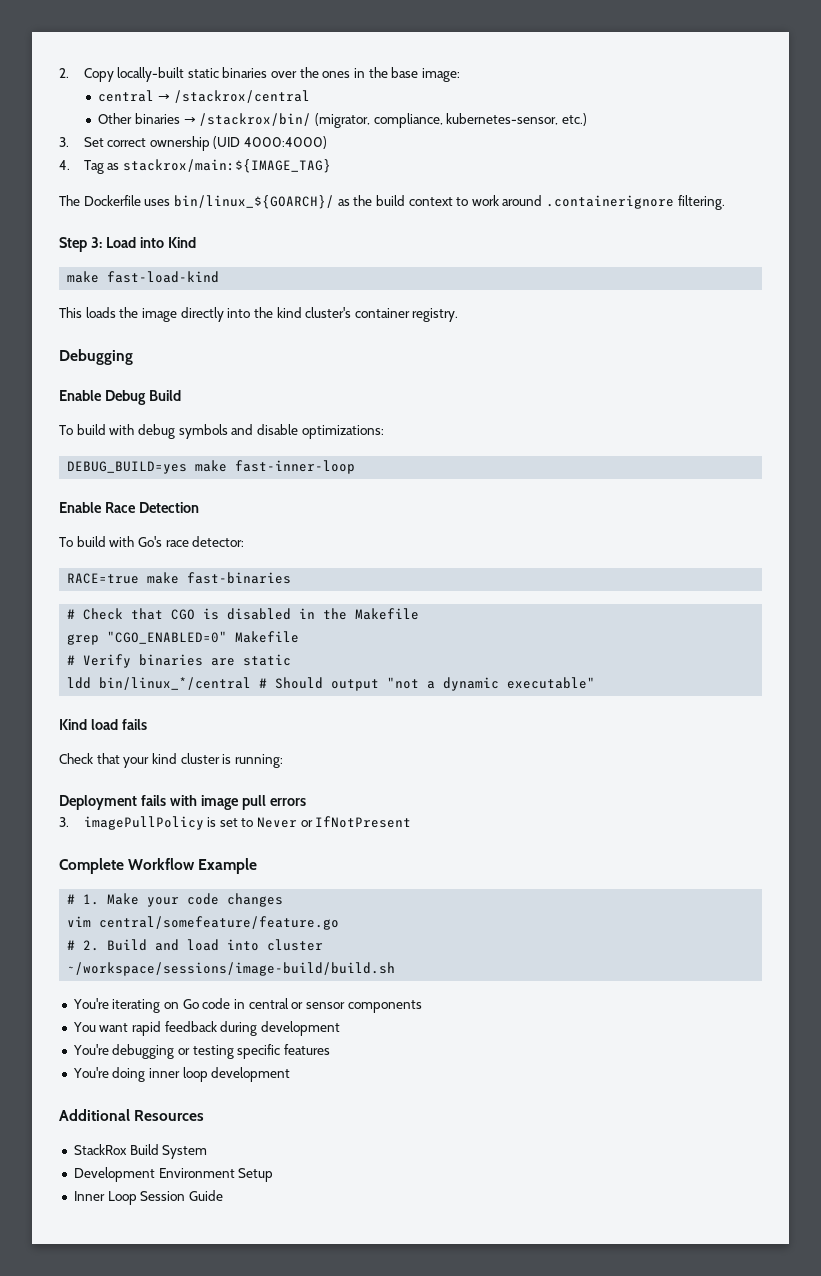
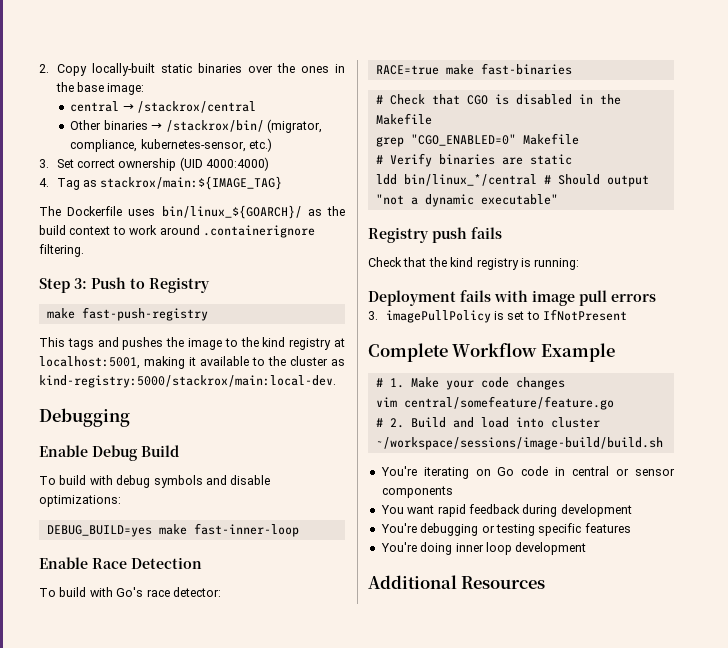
- Step 3: Load into Kind
- make fast-load-kind
+ Step 3: Push to Registry
+ make fast-push-registry
- This loads the image directly into the kind cluster's container registry.
+ This tags and pushes the image to the kind registry at localhost:5001, making it available to the cluster as kind-registry:5000/stackrox/main:local-dev.
- Kind load fails
+ Registry push fails
- Check that your kind cluster is running:
+ Check that the kind registry is running:
- 3. imagePullPolicy is set to Never or IfNotPresent
+ 3. imagePullPolicy is set to IfNotPresent
- StackRox Build System
- Development Environment Setup
- Inner Loop Session Guide

